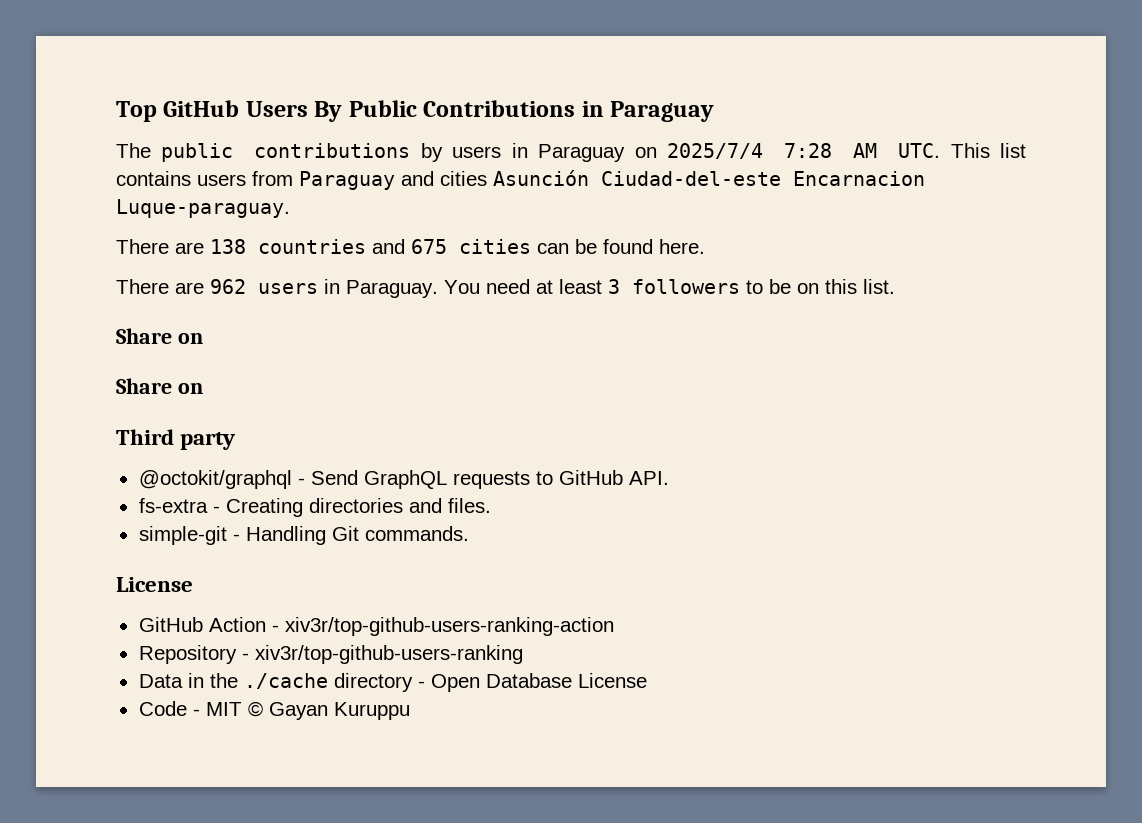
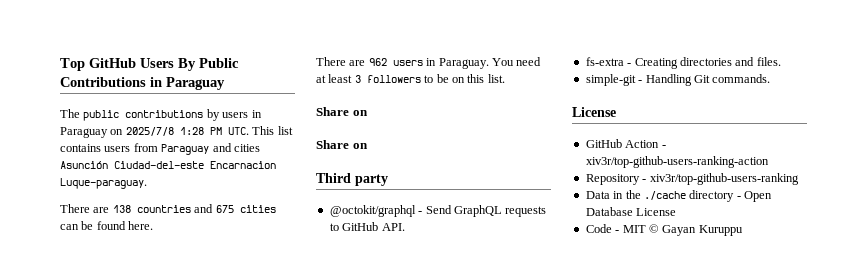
- The public contributions by users in Paraguay on 2025/7/4 7:28 AM UTC. This list contains users from Paraguay and cities Asunción Ciudad-del-este Encarnacion Luque-paraguay.
+ The public contributions by users in Paraguay on 2025/7/8 1:28 PM UTC. This list contains users from Paraguay and cities Asunción Ciudad-del-este Encarnacion Luque-paraguay.

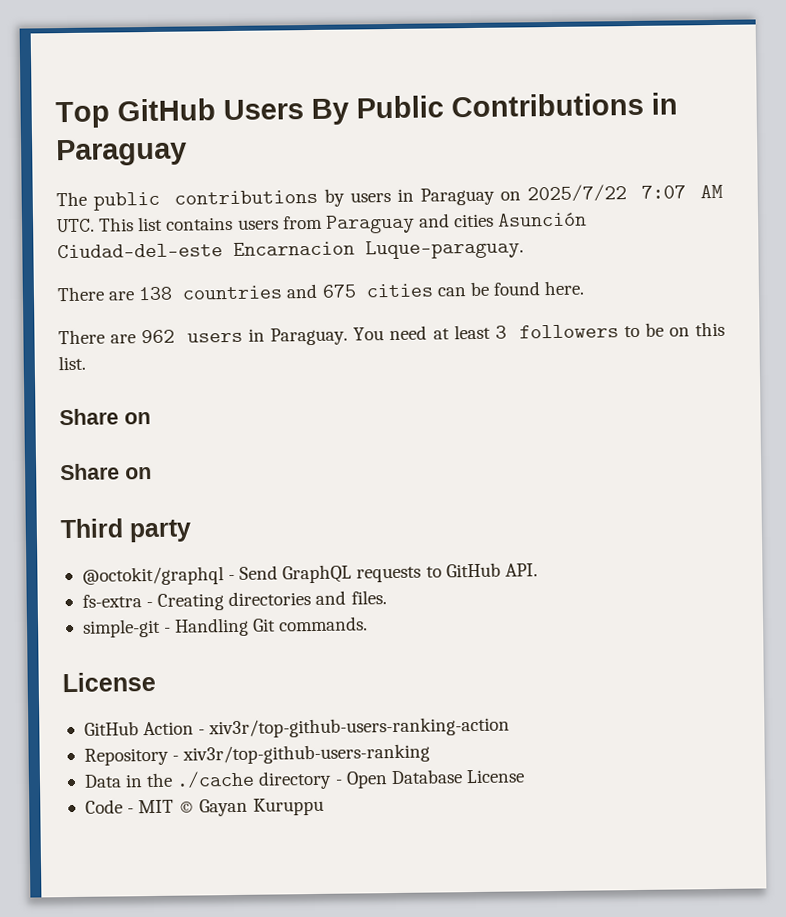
- The public contributions by users in Paraguay on 2025/7/8 1:28 PM UTC. This list contains users from Paraguay and cities Asunción Ciudad-del-este Encarnacion Luque-paraguay.
+ The public contributions by users in Paraguay on 2025/7/22 7:07 AM UTC. This list contains users from Paraguay and cities Asunción Ciudad-del-este Encarnacion Luque-paraguay.

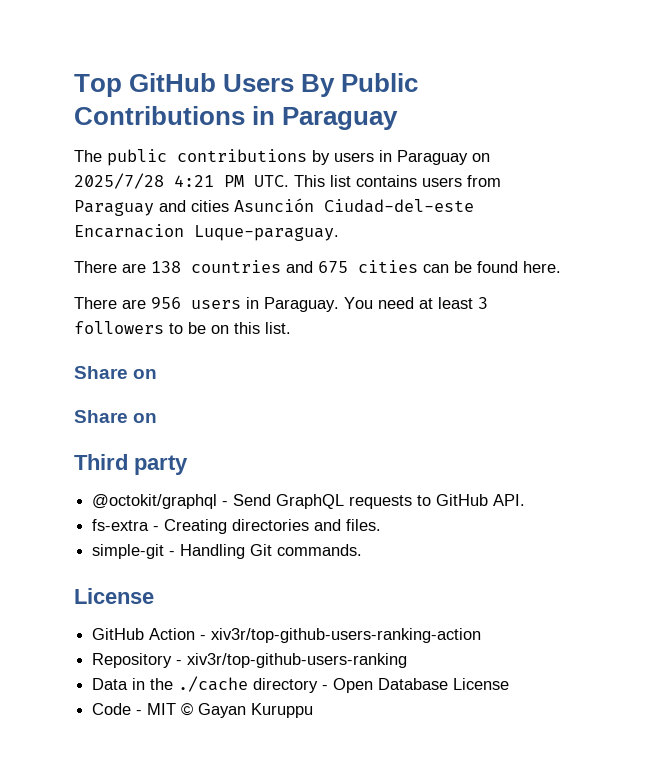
- The public contributions by users in Paraguay on 2025/7/22 7:07 AM UTC. This list contains users from Paraguay and cities Asunción Ciudad-del-este Encarnacion Luque-paraguay.
+ The public contributions by users in Paraguay on 2025/7/28 4:21 PM UTC. This list contains users from Paraguay and cities Asunción Ciudad-del-este Encarnacion Luque-paraguay.
- There are 962 users in Paraguay.
+ There are 956 users in Paraguay.

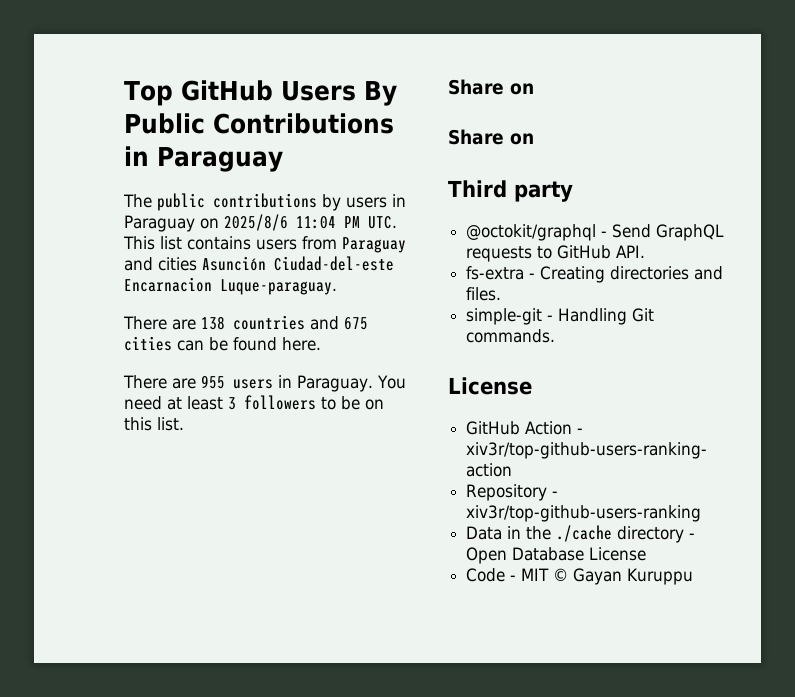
- The public contributions by users in Paraguay on 2025/7/28 4:21 PM UTC. This list contains users from Paraguay and cities Asunción Ciudad-del-este Encarnacion Luque-paraguay.
+ The public contributions by users in Paraguay on 2025/8/6 11:04 PM UTC. This list contains users from Paraguay and cities Asunción Ciudad-del-este Encarnacion Luque-paraguay.
- There are 956 users in Paraguay.
+ There are 955 users in Paraguay.

